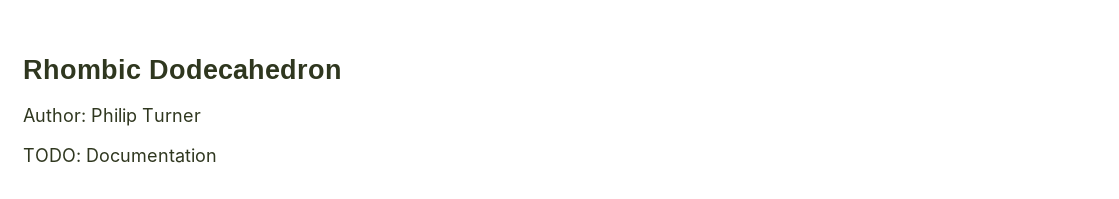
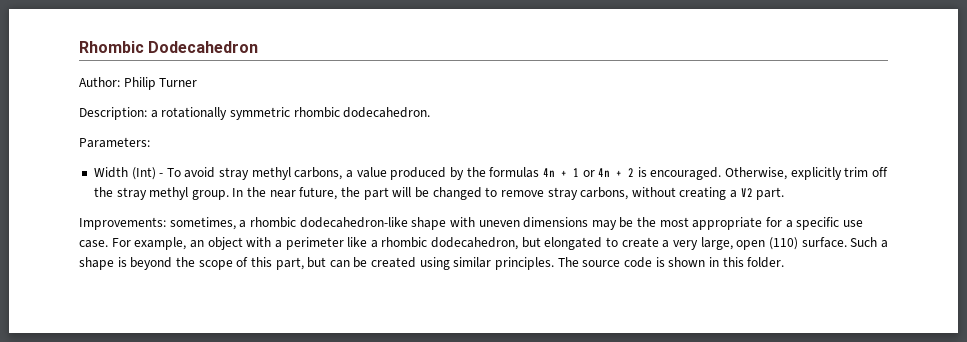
- TODO: Documentation
+ Description: a rotationally symmetric rhombic dodecahedron.
+ Parameters:
+ Width (Int) - To avoid stray methyl carbons, a value produced by the formulas 4n + 1 or 4n + 2 is encouraged. Otherwise, explicitly trim off the stray methyl group. In the near future, the part will be changed to remove stray carbons, without creating a V2 part.
+ Improvements: sometimes, a rhombic dodecahedron-like shape with uneven dimensions may be the most appropriate for a specific use case. For example, an object with a perimeter like a rhombic dodecahedron, but elongated to create a very large, open (110) surface. Such a shape is beyond the scope of this part, but can be created using similar principles. The source code is shown in this folder.

